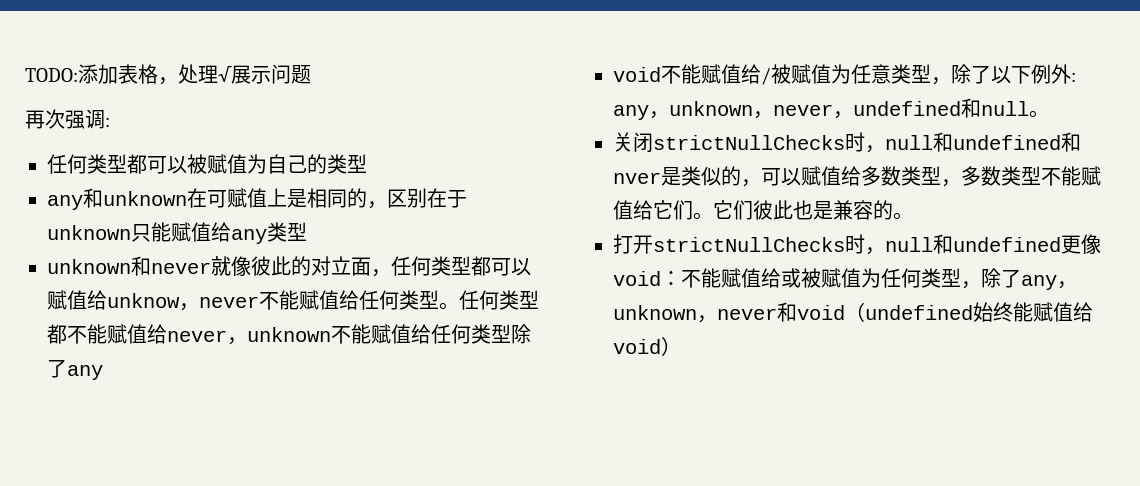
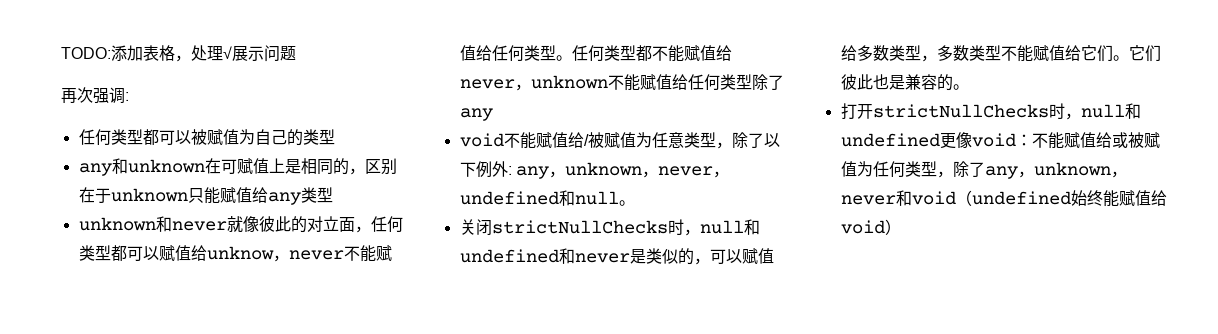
- 关闭strictNullChecks时，null和undefined和nver是类似的，可以赋值给多数类型，多数类型不能赋值给它们。
+ 关闭strictNullChecks时，null和undefined和never是类似的，可以赋值给多数类型，多数类型不能赋值给它们。

